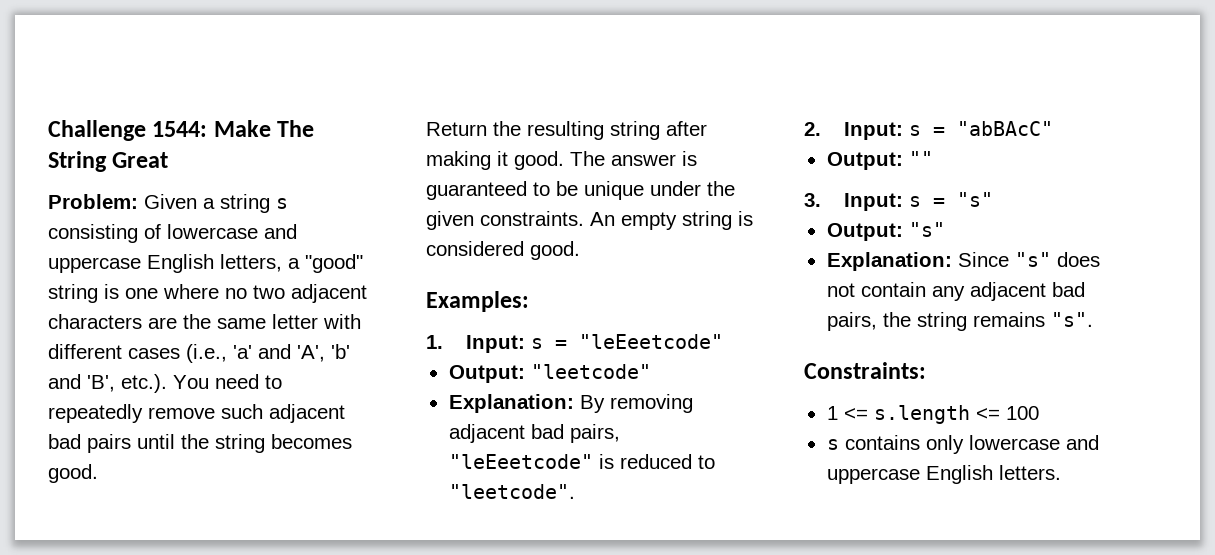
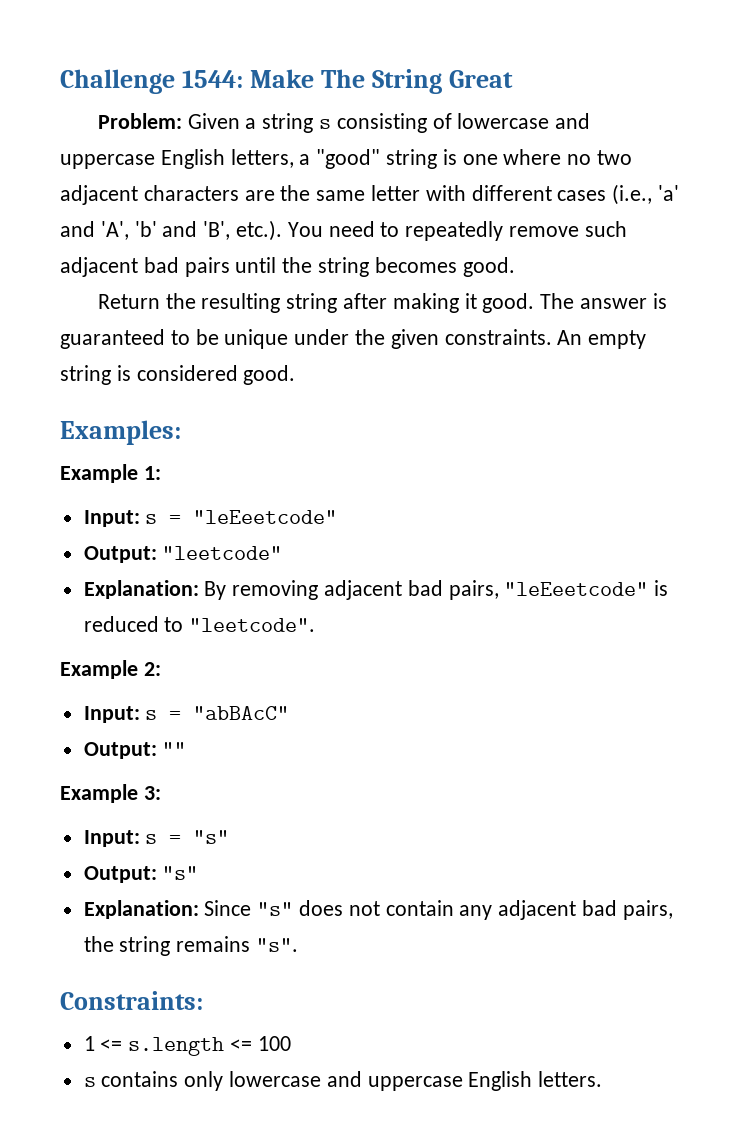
- 1. Input: s = "leEeetcode"
+ Example 1:
+ Input: s = "leEeetcode"
- 2. Input: s = "abBAcC"
+ Example 2:
+ Input: s = "abBAcC"
- 3. Input: s = "s"
+ Example 3:
+ Input: s = "s"

